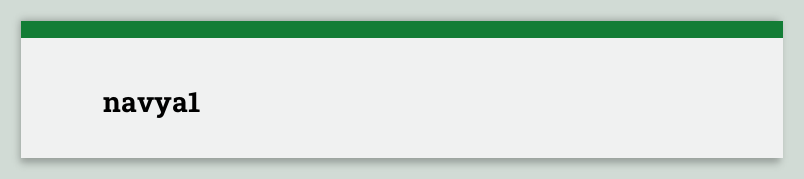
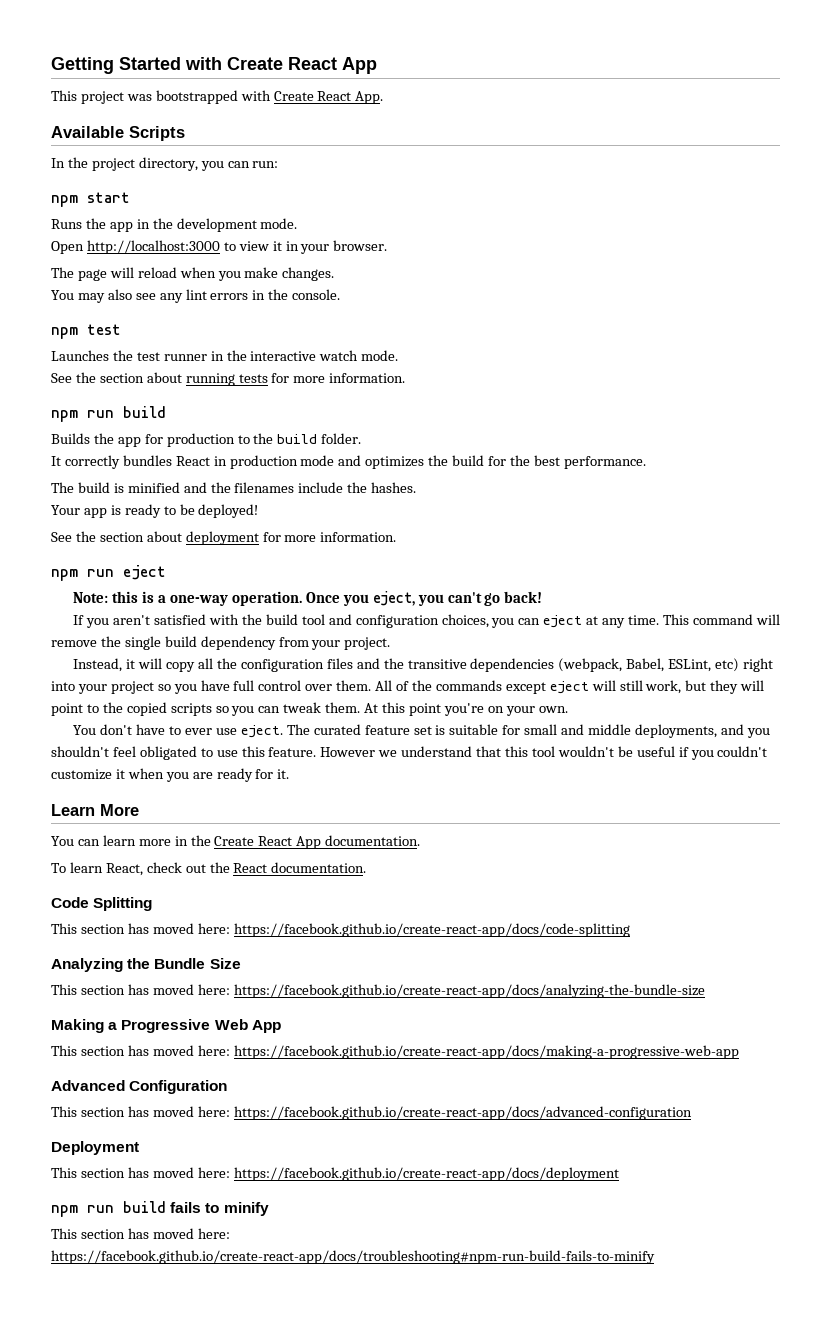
- navya1
+ Getting Started with Create React App
+ This project was bootstrapped with Create React App.
+ Available Scripts
+ In the project directory, you can run:
+ npm start
+ Runs the app in the development mode.
+ Open http://localhost:3000 to view it in your browser.
+ The page will reload when you make changes.
+ You may also see any lint errors in the console.
+ npm test
+ Launches the test runner in the interactive watch mode.
+ See the section about running tests for more information.
+ npm run build
+ Builds the app for production to the build folder.
+ It correctly bundles React in production mode and optimizes the build for the best performance.
+ The build is minified and the filenames include the hashes.
+ Your app is ready to be deployed!
+ See the section about deployment for more information.
+ npm run eject
+ Note: this is a one-way operation. Once you eject, you can't go back!
+ If you aren't satisfied with the build tool and configuration choices, you can eject at any time. This command will remove the single build dependency from your project.
+ Instead, it will copy all the configuration files and the transitive dependencies (webpack, Babel, ESLint, etc) right into your project so you have full control over them. All of the commands except eject will still work, but they will point to the copied scripts so you can tweak them. At this point you're on your own.
+ You don't have to ever use eject. The curated feature set is suitable for small and middle deployments, and you shouldn't feel obligated to use this feature. However we understand that this tool wouldn't be useful if you couldn't customize it when you are ready for it.
+ Learn More
+ You can learn more in the Create React App documentation.
+ To learn React, check out the React documentation.
+ Code Splitting
+ This section has moved here: https://facebook.github.io/create-react-app/docs/code-splitting
+ Analyzing the Bundle Size
+ This section has moved here: https://facebook.github.io/create-react-app/docs/analyzing-the-bundle-size
+ Making a Progressive Web App
+ This section has moved here: https://facebook.github.io/create-react-app/docs/making-a-progressive-web-app
+ Advanced Configuration
+ This section has moved here: https://facebook.github.io/create-react-app/docs/advanced-configuration
+ Deployment
+ This section has moved here: https://facebook.github.io/create-react-app/docs/deployment
+ npm run build fails to minify
+ This section has moved here: https://facebook.github.io/create-react-app/docs/troubleshooting#npm-run-build-fails-to-minify

